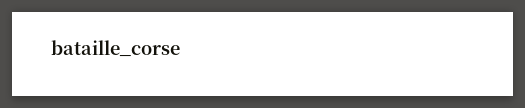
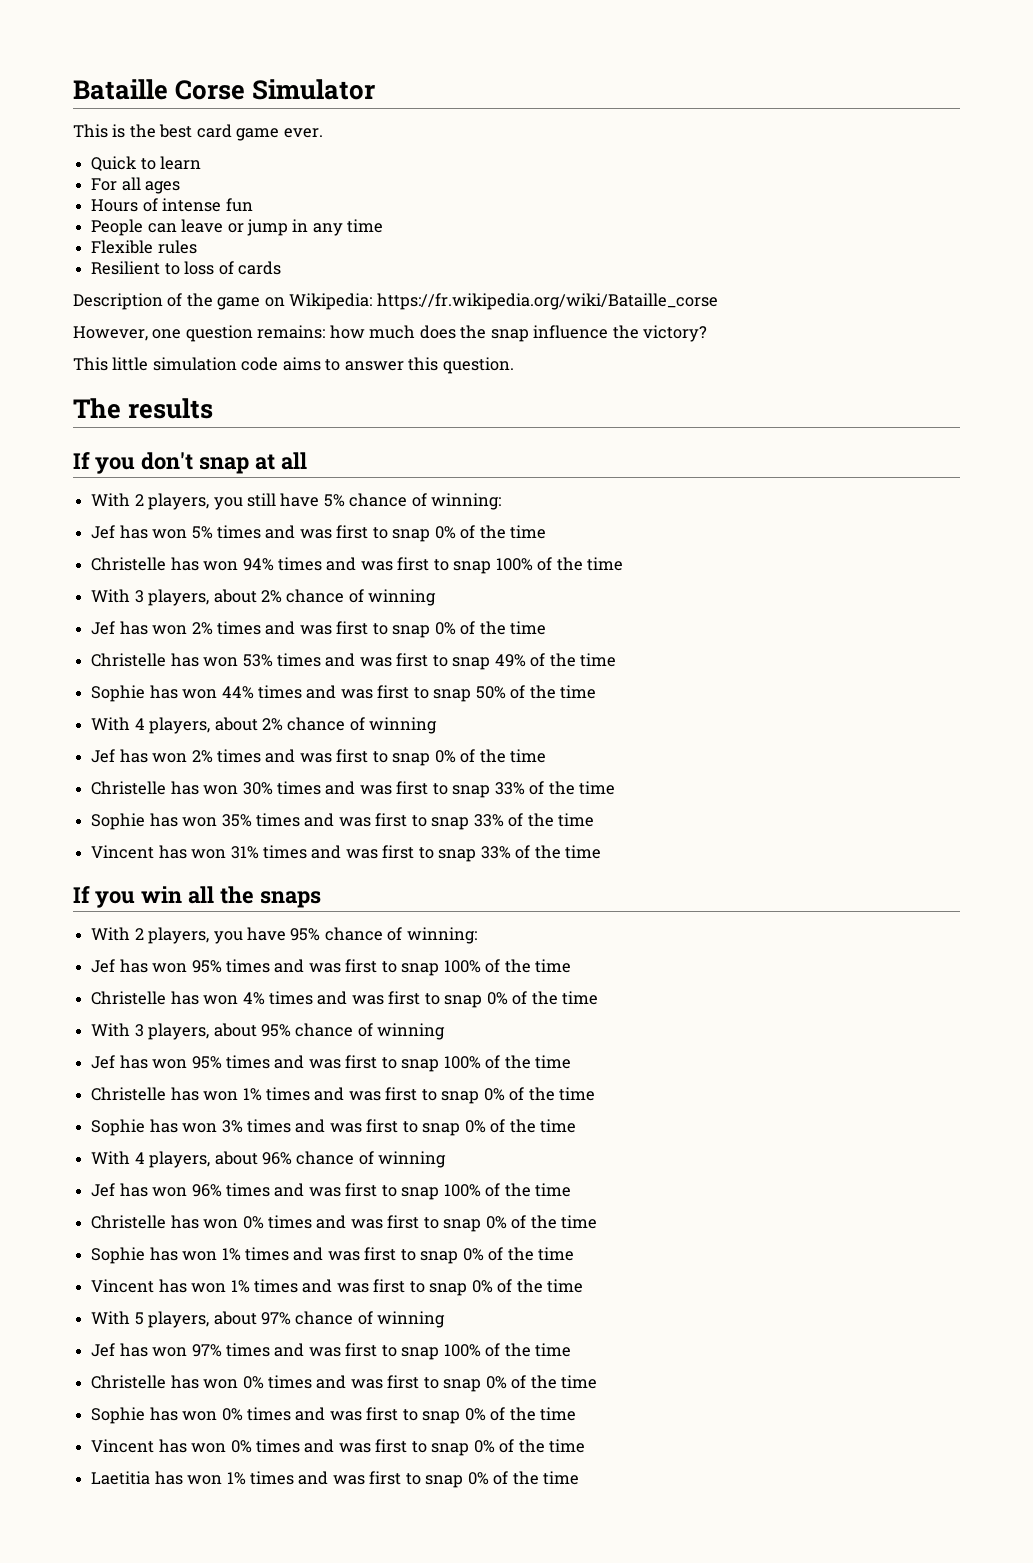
- bataille_corse
+ Bataille Corse Simulator
+ This is the best card game ever.
+ Quick to learn
+ For all ages
+ Hours of intense fun
+ People can leave or jump in any time
+ Flexible rules
+ Resilient to loss of cards
+ Description of the game on Wikipedia: https://fr.wikipedia.org/wiki/Bataille_corse
+ However, one question remains: how much does the snap influence the victory?
+ This little simulation code aims to answer this question.
+ The results
+ If you don't snap at all
+ With 2 players, you still have 5% chance of winning:
+ Jef has won 5% times and was first to snap 0% of the time
+ Christelle has won 94% times and was first to snap 100% of the time
+ With 3 players, about 2% chance of winning
+ Jef has won 2% times and was first to snap 0% of the time
+ Christelle has won 53% times and was first to snap 49% of the time
+ Sophie has won 44% times and was first to snap 50% of the time
+ With 4 players, about 2% chance of winning
+ Jef has won 2% times and was first to snap 0% of the time
+ Christelle has won 30% times and was first to snap 33% of the time
+ Sophie has won 35% times and was first to snap 33% of the time
+ Vincent has won 31% times and was first to snap 33% of the time
+ If you win all the snaps
+ With 2 players, you have 95% chance of winning:
+ Jef has won 95% times and was first to snap 100% of the time
+ Christelle has won 4% times and was first to snap 0% of the time
+ With 3 players, about 95% chance of winning
+ Jef has won 95% times and was first to snap 100% of the time
+ Christelle has won 1% times and was first to snap 0% of the time
+ Sophie has won 3% times and was first to snap 0% of the time
+ With 4 players, about 96% chance of winning
+ Jef has won 96% times and was first to snap 100% of the time
+ Christelle has won 0% times and was first to snap 0% of the time
+ Sophie has won 1% times and was first to snap 0% of the time
+ Vincent has won 1% times and was first to snap 0% of the time
+ With 5 players, about 97% chance of winning
+ Jef has won 97% times and was first to snap 100% of the time
+ Christelle has won 0% times and was first to snap 0% of the time
+ Sophie has won 0% times and was first to snap 0% of the time
+ Vincent has won 0% times and was first to snap 0% of the time
+ Laetitia has won 1% times and was first to snap 0% of the time

